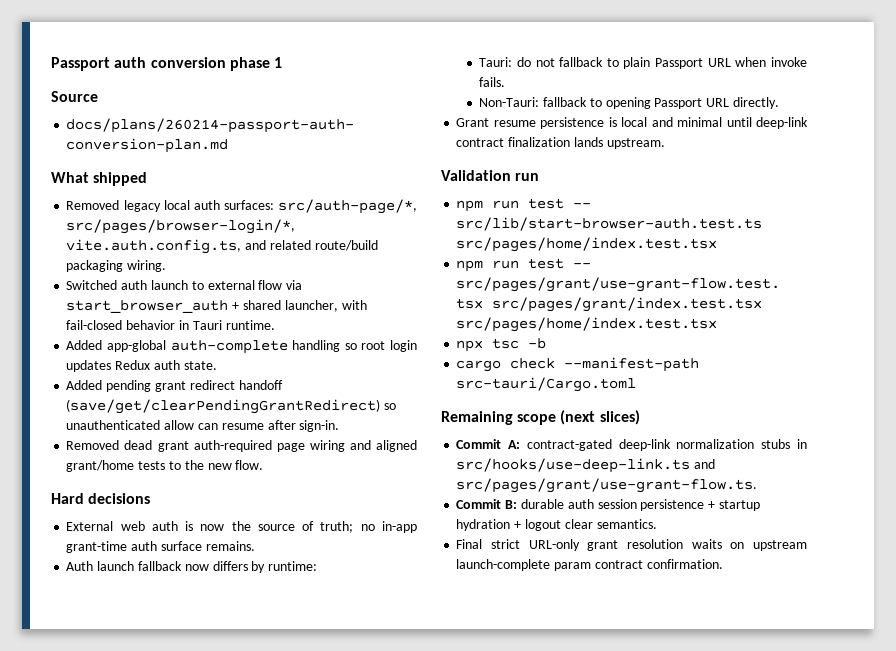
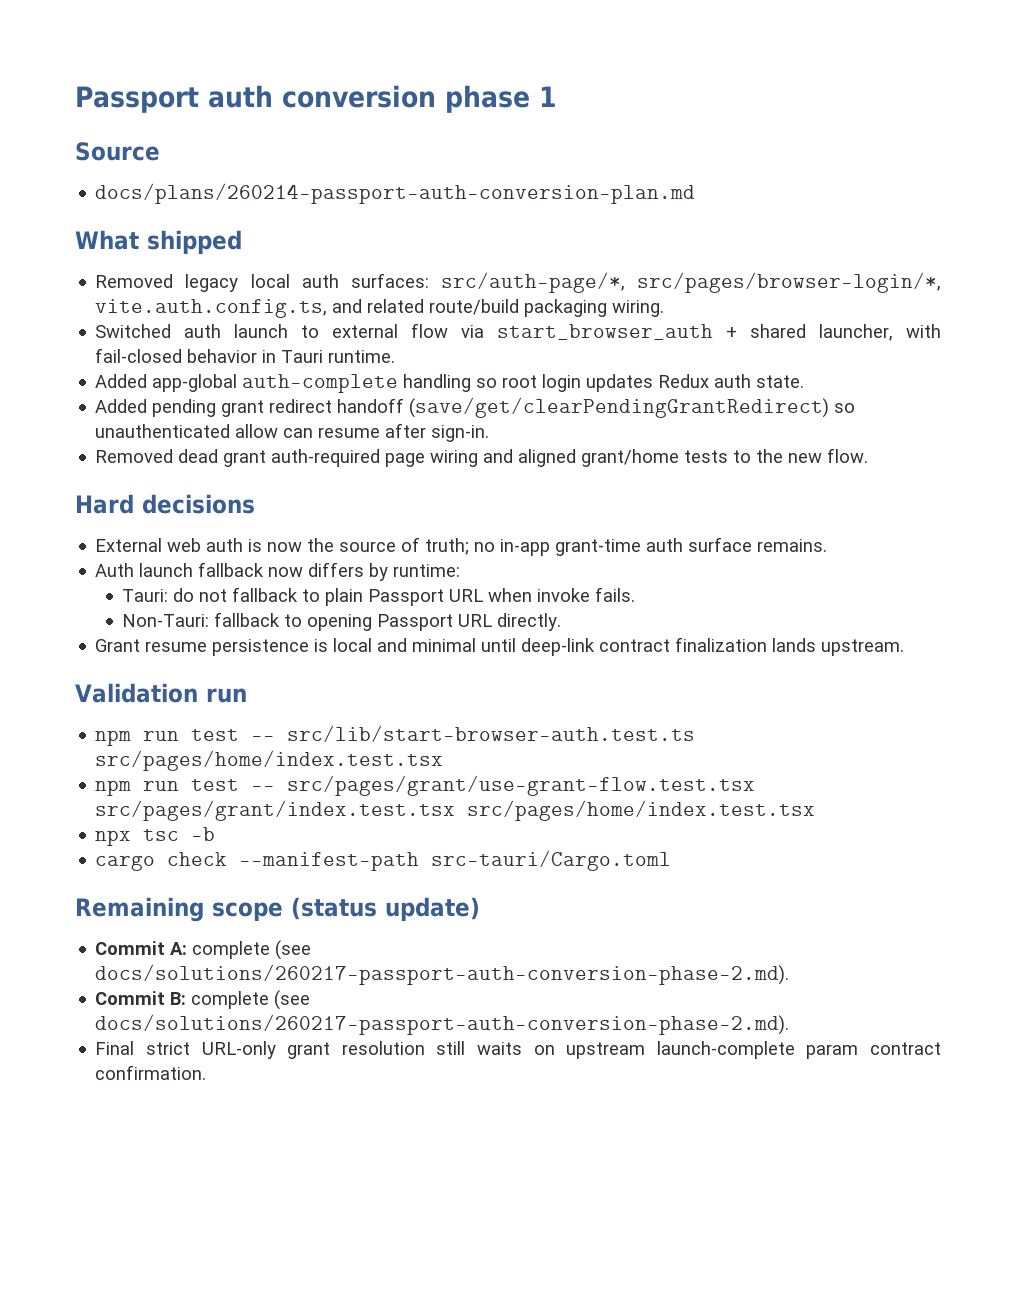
- Remaining scope (next slices)
+ Remaining scope (status update)
- Commit A: contract-gated deep-link normalization stubs in src/hooks/use-deep-link.ts and src/pages/grant/use-grant-flow.ts.
- Commit B: durable auth session persistence + startup hydration + logout clear semantics.
+ Commit A: complete (see docs/solutions/260217-passport-auth-conversion-phase-2.md).
+ Commit B: complete (see docs/solutions/260217-passport-auth-conversion-phase-2.md).
- Final strict URL-only grant resolution waits on upstream launch-complete param contract confirmation.
+ Final strict URL-only grant resolution still waits on upstream launch-complete param contract confirmation.

